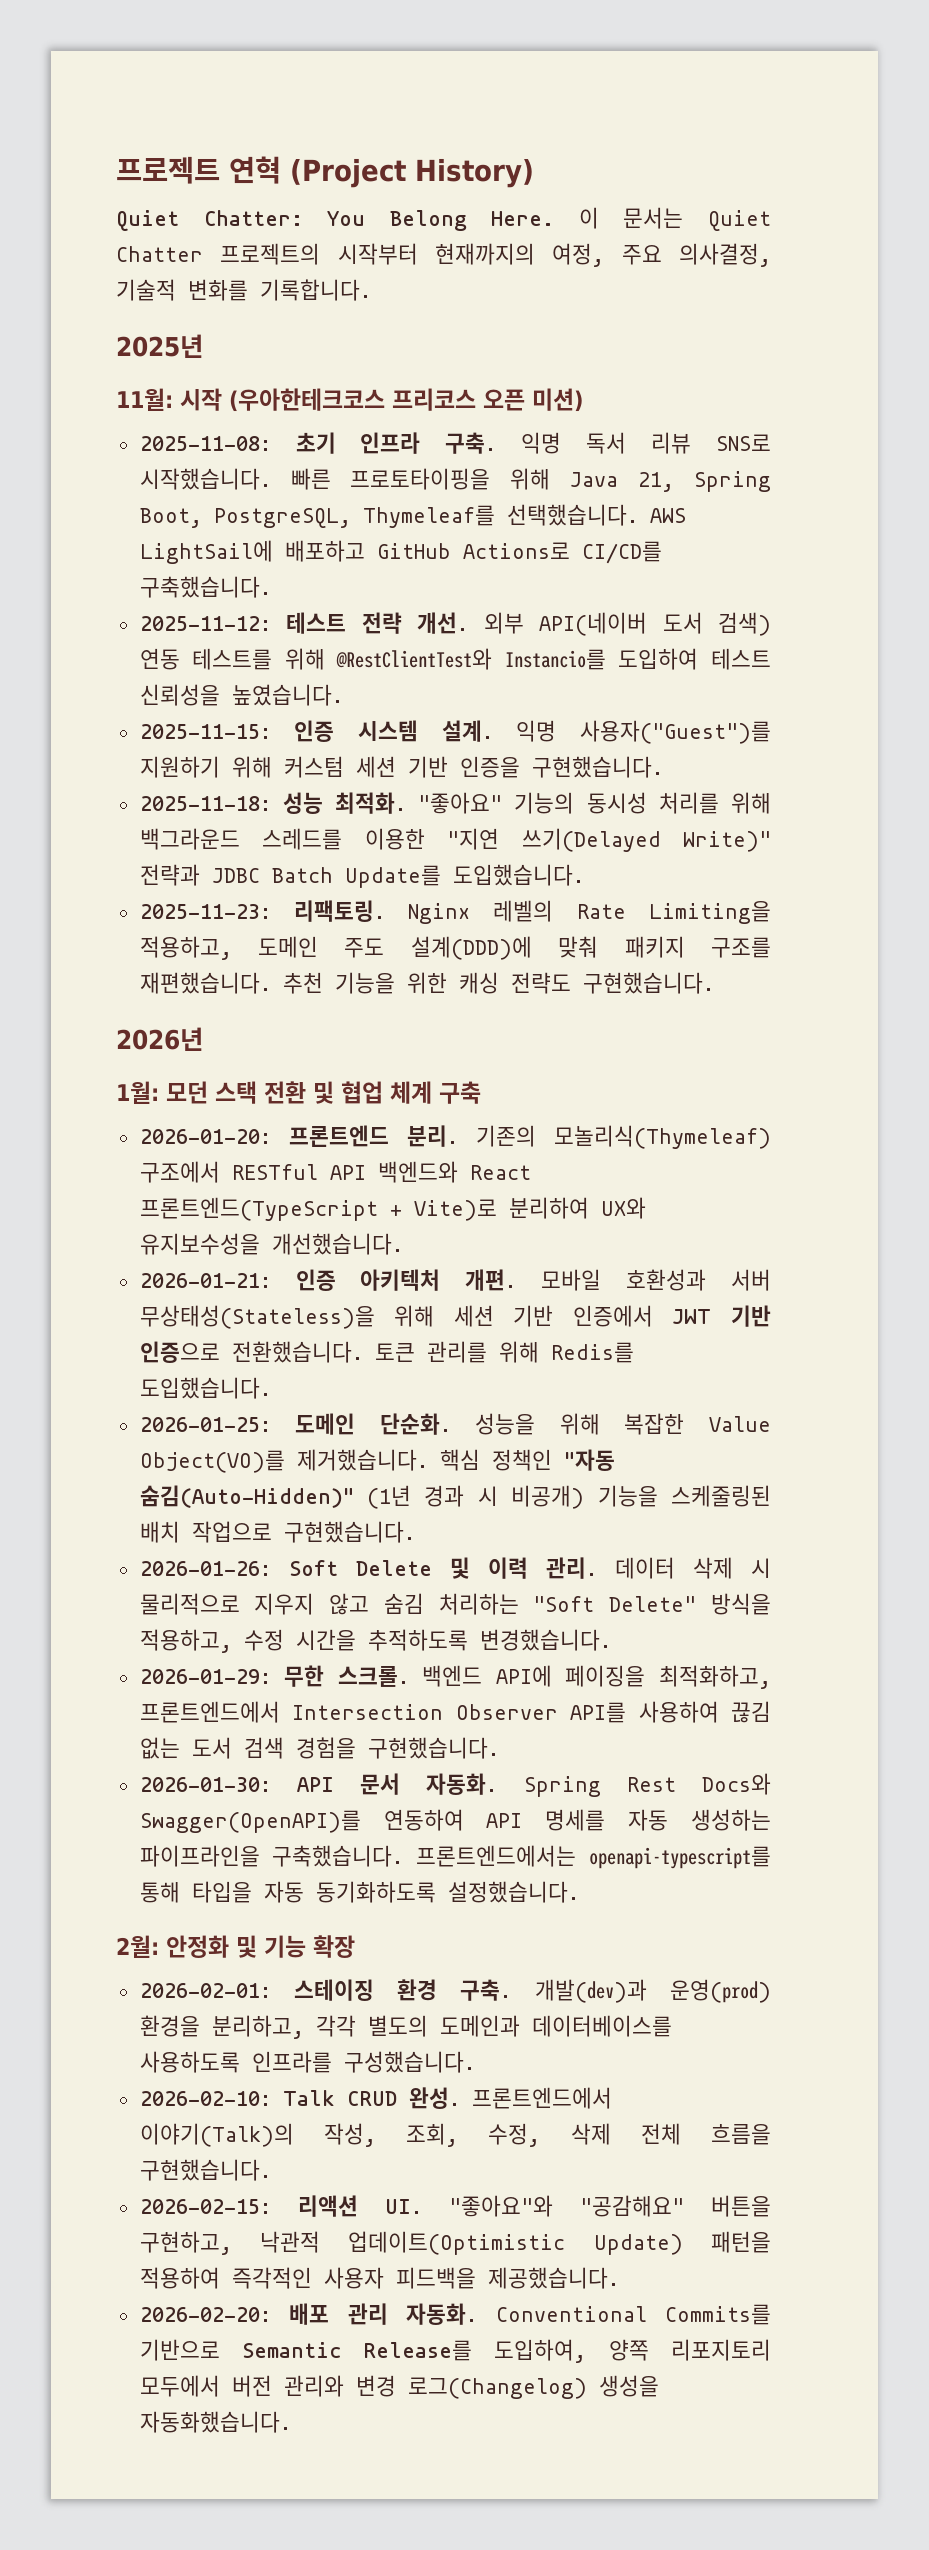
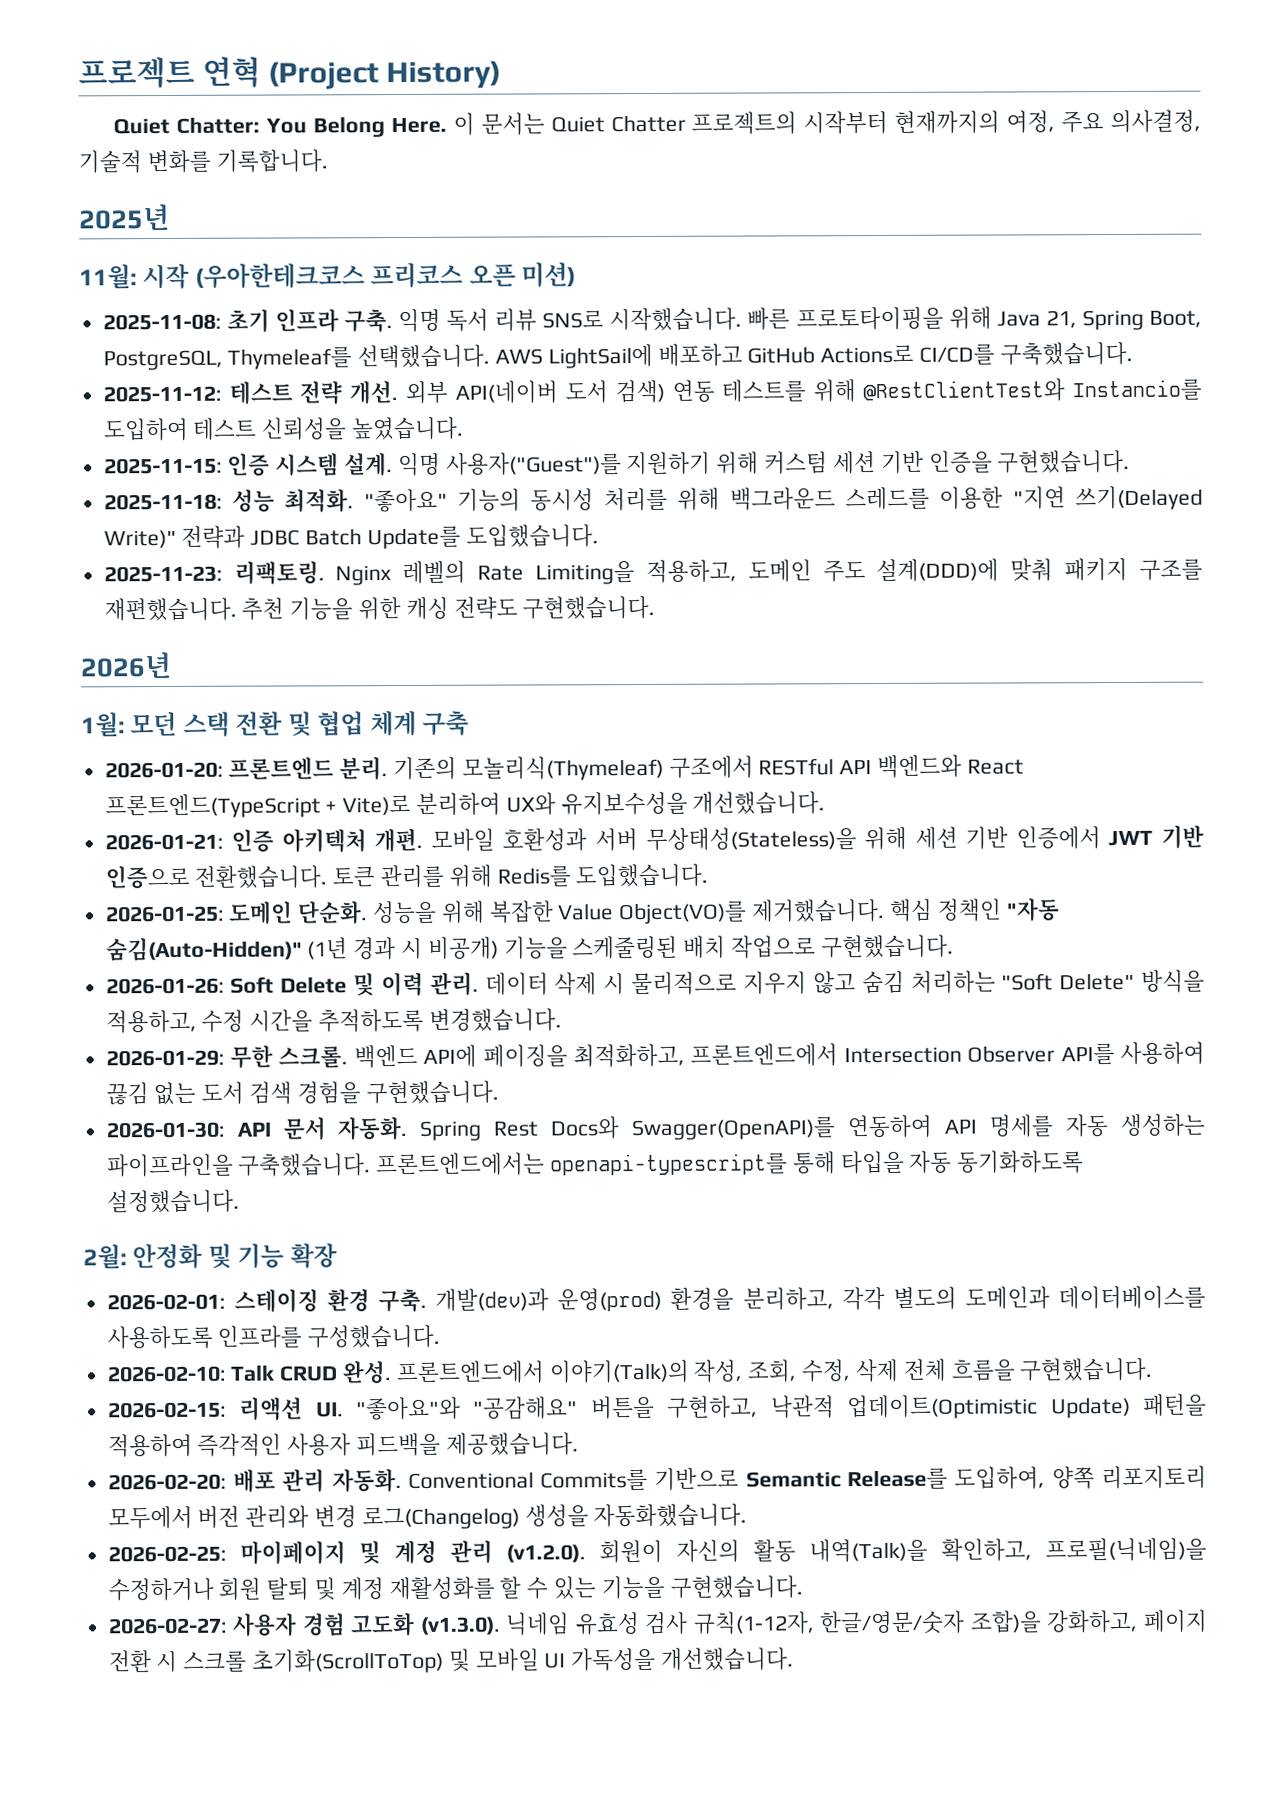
+ 2026-02-25: 마이페이지 및 계정 관리 (v1.2.0). 회원이 자신의 활동 내역(Talk)을 확인하고, 프로필(닉네임)을 수정하거나 회원 탈퇴 및 계정 재활성화를 할 수 있는 기능을 구현했습니다.
+ 2026-02-27: 사용자 경험 고도화 (v1.3.0). 닉네임 유효성 검사 규칙(1-12자, 한글/영문/숫자 조합)을 강화하고, 페이지 전환 시 스크롤 초기화(ScrollToTop) 및 모바일 UI 가독성을 개선했습니다.

